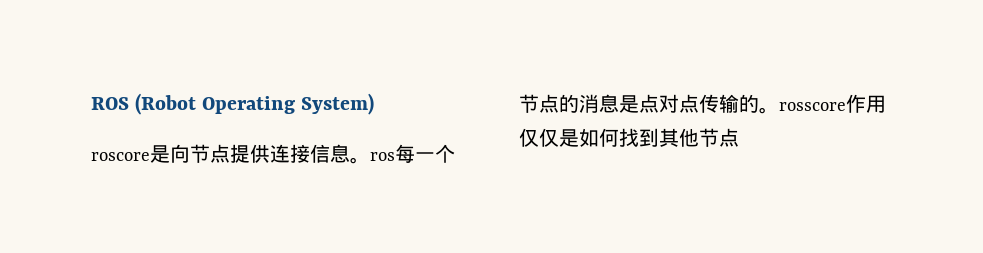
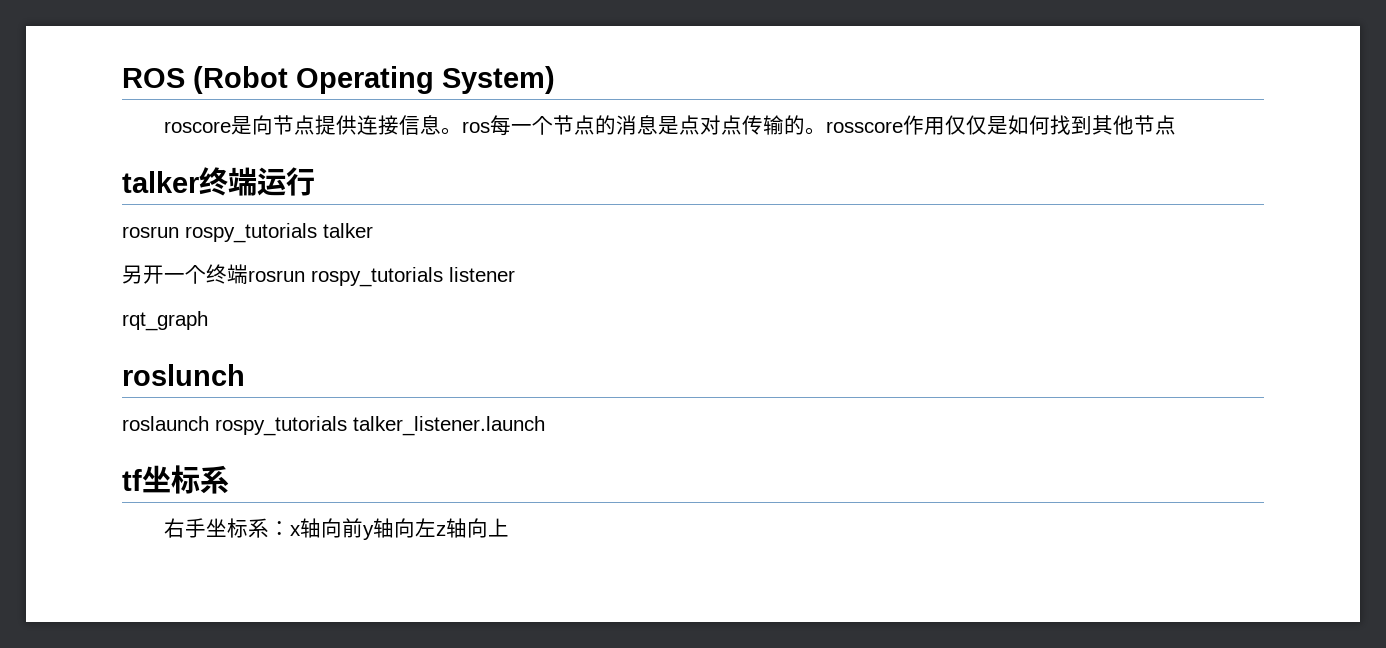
+ talker终端运行
+ rosrun rospy_tutorials talker
+ 另开一个终端rosrun rospy_tutorials listener
+ rqt_graph
+ roslunch
+ roslaunch rospy_tutorials talker_listener.launch
+ tf坐标系
+ 右手坐标系：x轴向前y轴向左z轴向上

